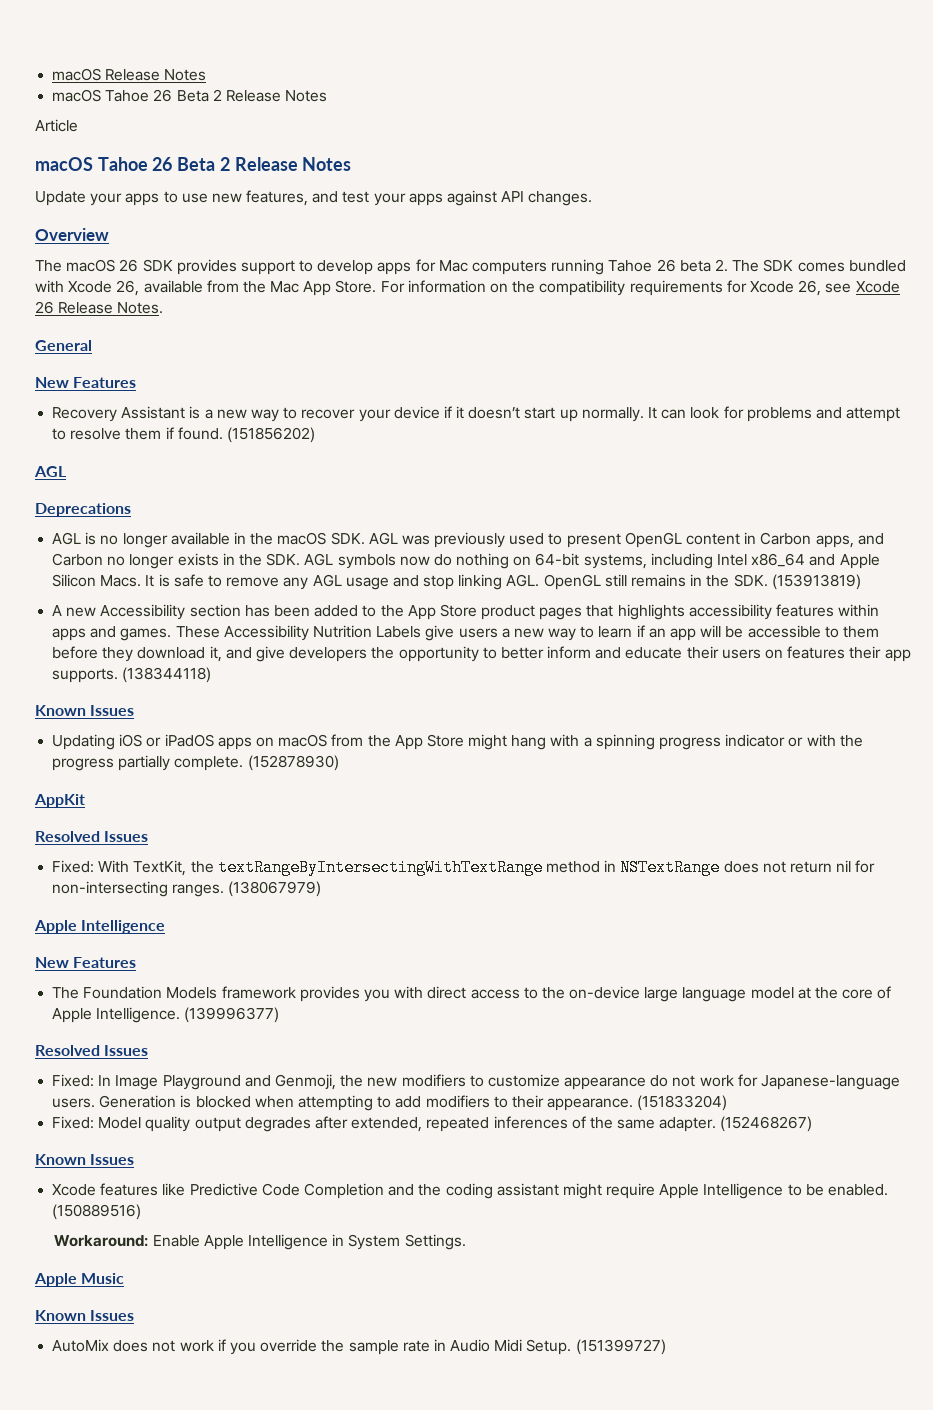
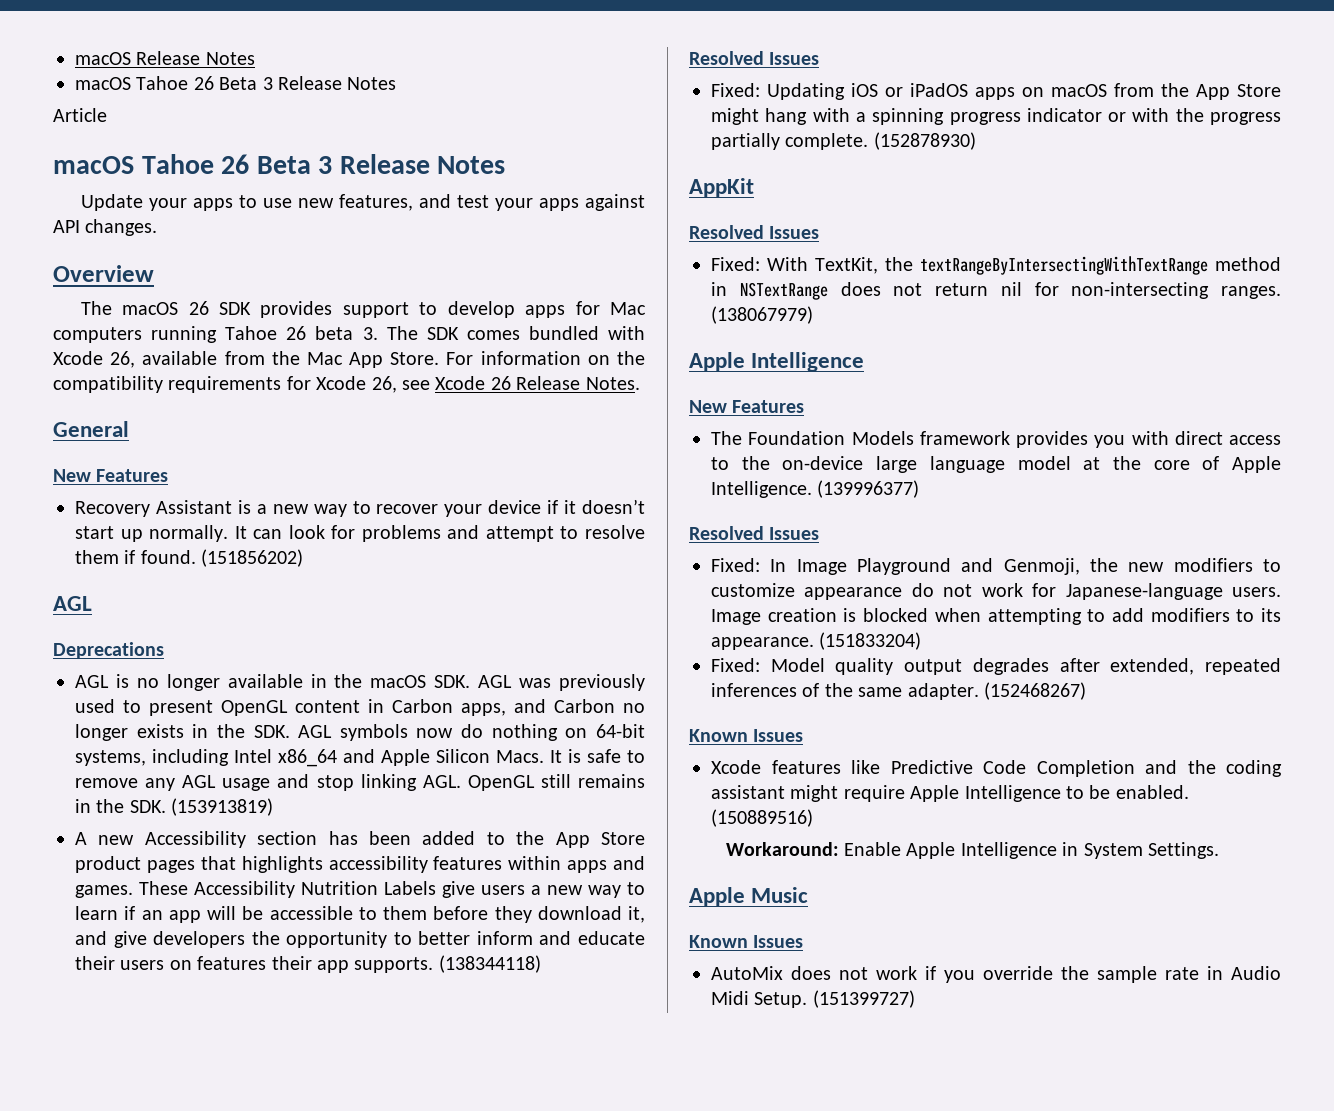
  macOS Release Notes
- macOS Tahoe 26 Beta 2 Release Notes
+ macOS Tahoe 26 Beta 3 Release Notes
  Article
- macOS Tahoe 26 Beta 2 Release Notes
+ macOS Tahoe 26 Beta 3 Release Notes
- The macOS 26 SDK provides support to develop apps for Mac computers running Tahoe 26 beta 2. The SDK comes bundled with Xcode 26, available from the Mac App Store.
+ The macOS 26 SDK provides support to develop apps for Mac computers running Tahoe 26 beta 3. The SDK comes bundled with Xcode 26, available from the Mac App Store.
  (138344118)
- Known Issues
- Updating iOS or iPadOS apps on macOS from the App Store might hang with a spinning progress indicator or with the progress partially complete.
+ Resolved Issues
+ Fixed: Updating iOS or iPadOS apps on macOS from the App Store might hang with a spinning progress indicator or with the progress partially complete.
- Generation is blocked when attempting to add modifiers to their appearance.
+ Image creation is blocked when attempting to add modifiers to its appearance.

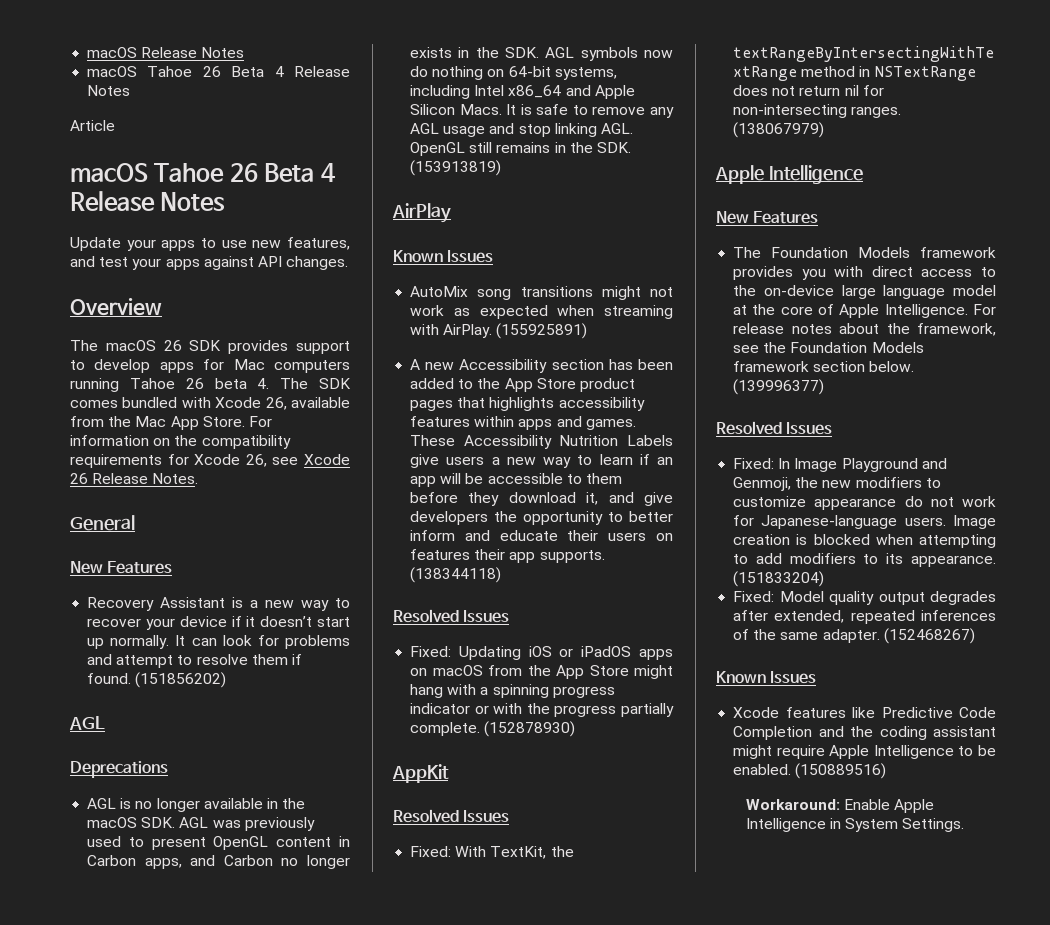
  macOS Release Notes
- macOS Tahoe 26 Beta 3 Release Notes
+ macOS Tahoe 26 Beta 4 Release Notes
  Article
- macOS Tahoe 26 Beta 3 Release Notes
+ macOS Tahoe 26 Beta 4 Release Notes
- The macOS 26 SDK provides support to develop apps for Mac computers running Tahoe 26 beta 3. The SDK comes bundled with Xcode 26, available from the Mac App Store.
+ The macOS 26 SDK provides support to develop apps for Mac computers running Tahoe 26 beta 4. The SDK comes bundled with Xcode 26, available from the Mac App Store.
+ AirPlay
+ Known Issues
+ AutoMix song transitions might not work as expected when streaming with AirPlay. (155925891)
+ For release notes about the framework, see the Foundation Models framework section below.
- Apple Music
- Known Issues
- AutoMix does not work if you override the sample rate in Audio Midi Setup. (151399727)

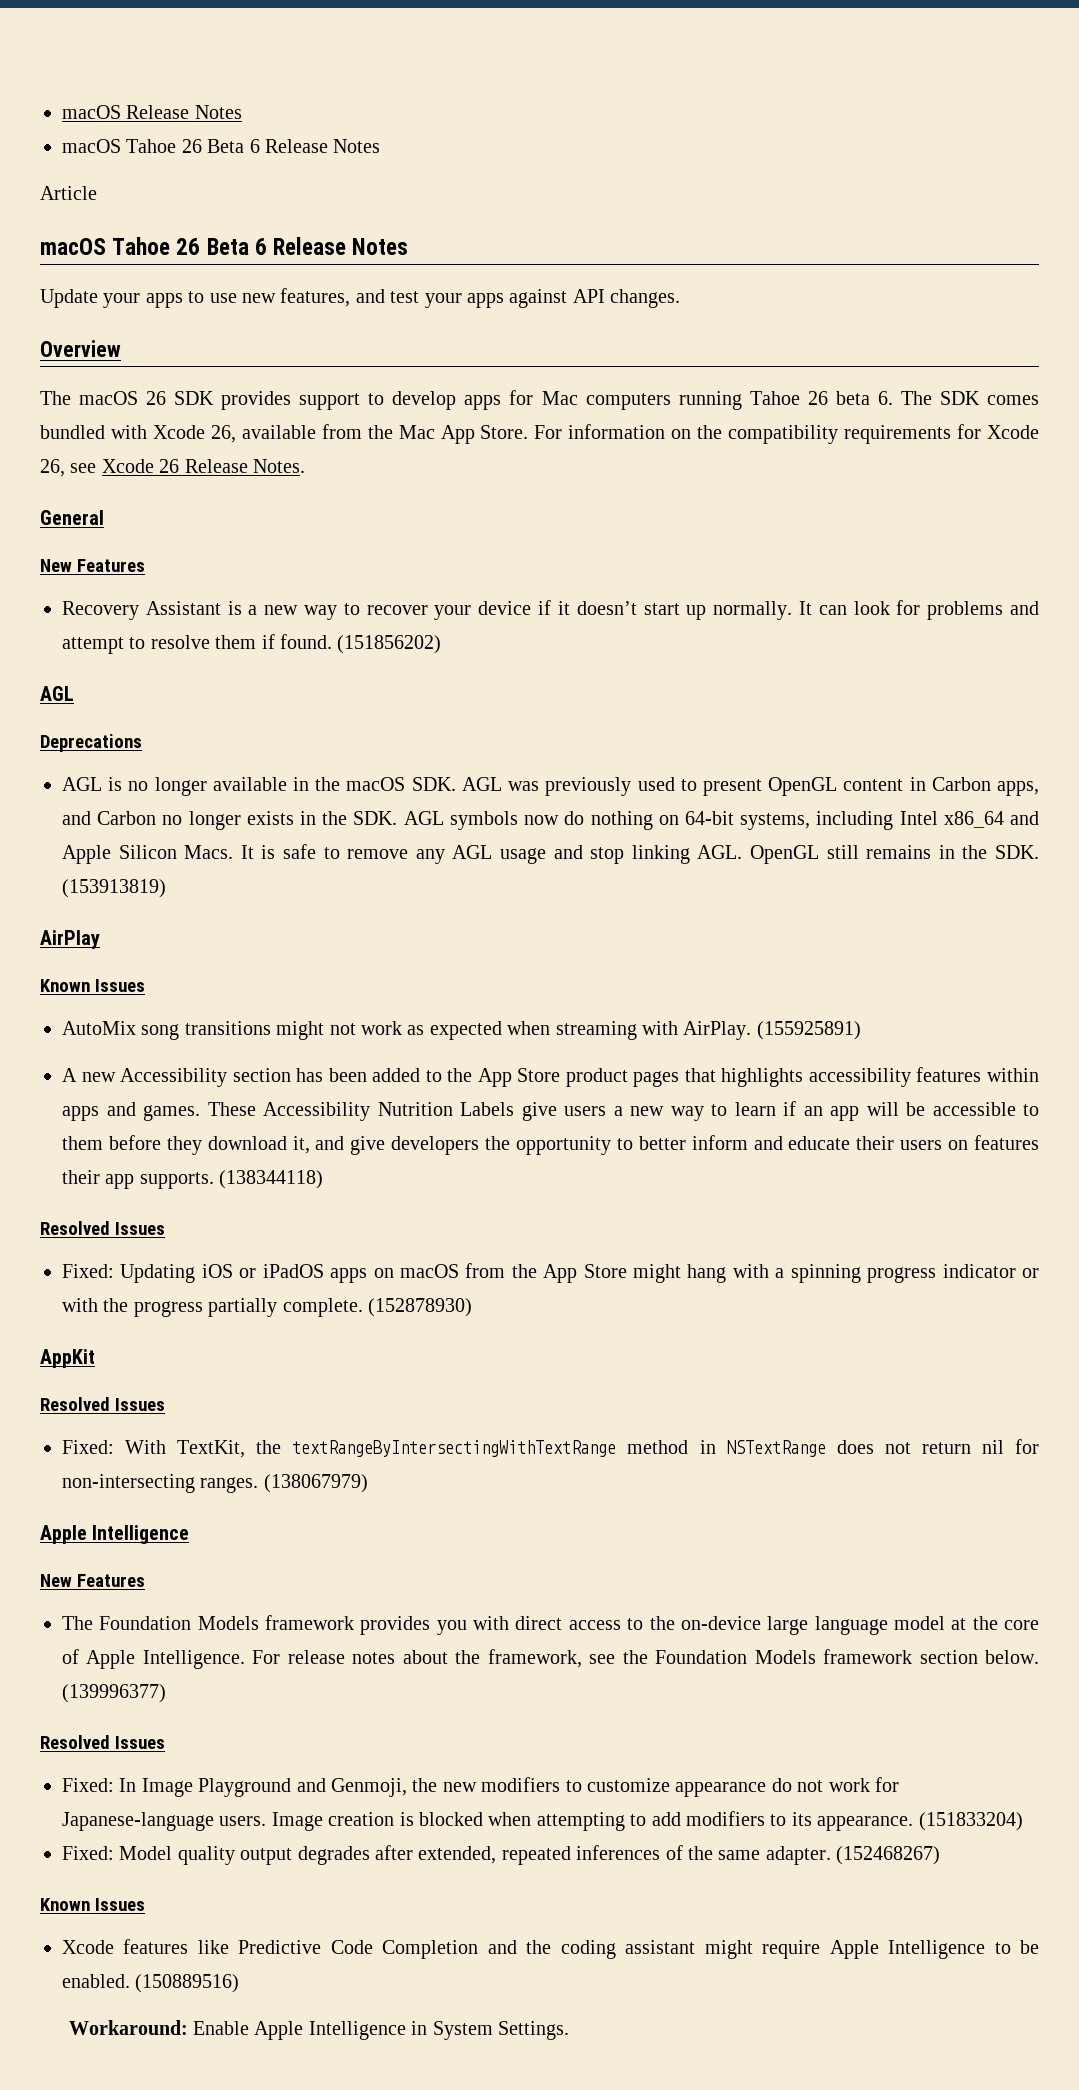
  macOS Release Notes
- macOS Tahoe 26 Beta 4 Release Notes
+ macOS Tahoe 26 Beta 6 Release Notes
  Article
- macOS Tahoe 26 Beta 4 Release Notes
+ macOS Tahoe 26 Beta 6 Release Notes
- The macOS 26 SDK provides support to develop apps for Mac computers running Tahoe 26 beta 4. The SDK comes bundled with Xcode 26, available from the Mac App Store.
+ The macOS 26 SDK provides support to develop apps for Mac computers running Tahoe 26 beta 6. The SDK comes bundled with Xcode 26, available from the Mac App Store.

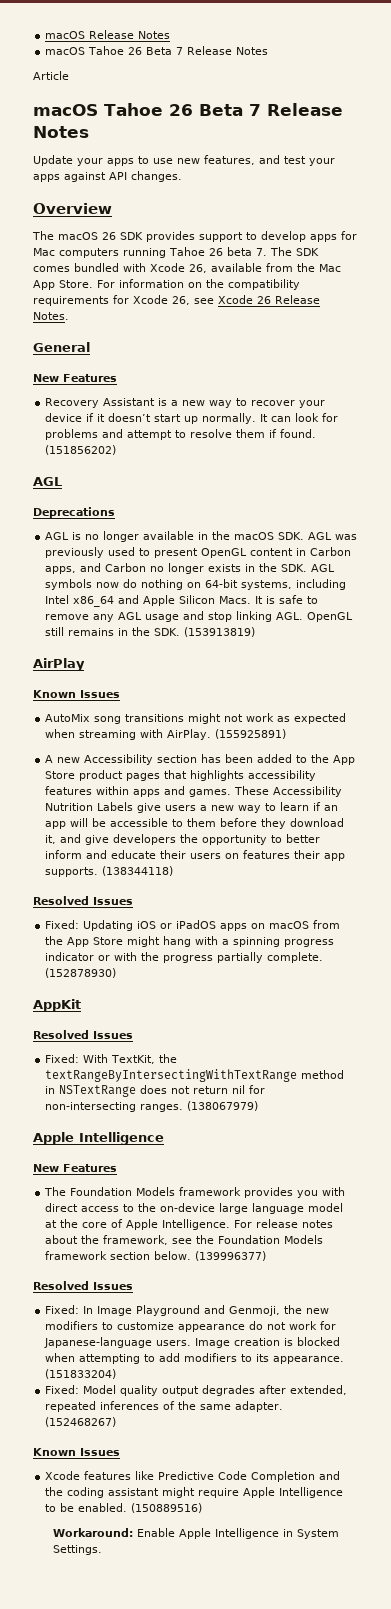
  macOS Release Notes
- macOS Tahoe 26 Beta 6 Release Notes
+ macOS Tahoe 26 Beta 7 Release Notes
  Article
- macOS Tahoe 26 Beta 6 Release Notes
+ macOS Tahoe 26 Beta 7 Release Notes
- The macOS 26 SDK provides support to develop apps for Mac computers running Tahoe 26 beta 6. The SDK comes bundled with Xcode 26, available from the Mac App Store.
+ The macOS 26 SDK provides support to develop apps for Mac computers running Tahoe 26 beta 7. The SDK comes bundled with Xcode 26, available from the Mac App Store.

